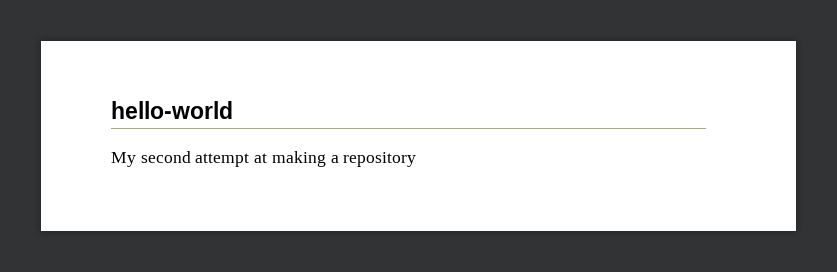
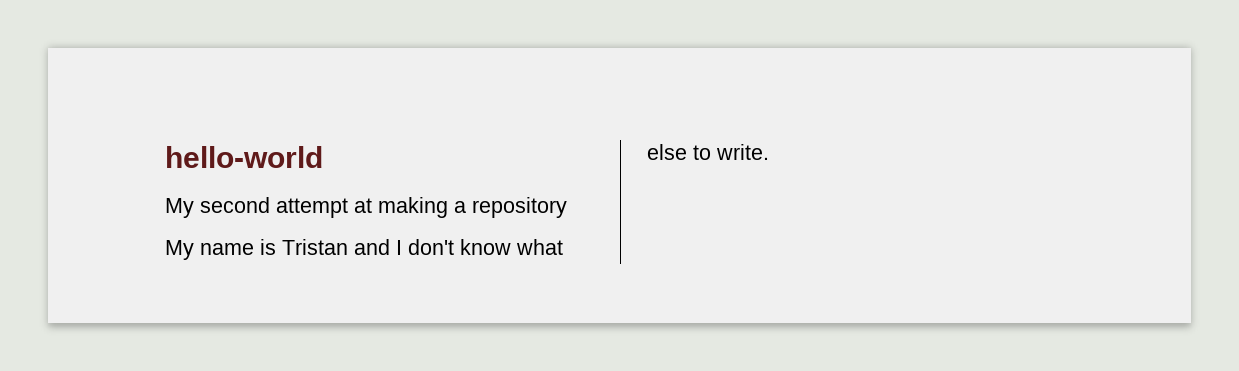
+ My name is Tristan and I don't know what else to write.

